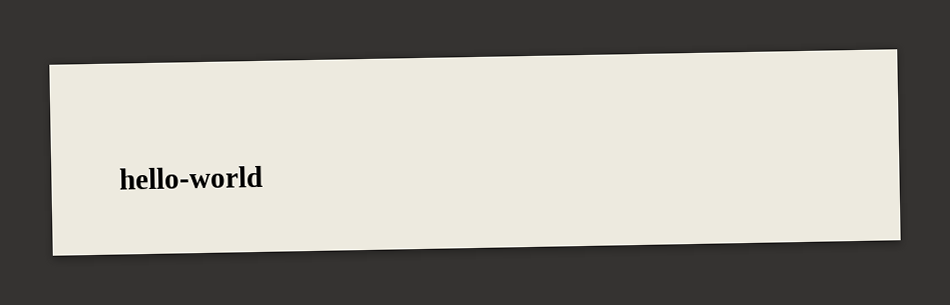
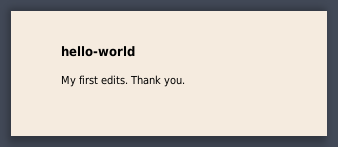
+ My first edits. Thank you.

